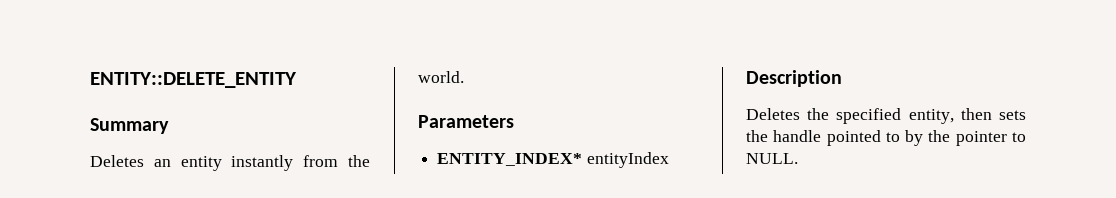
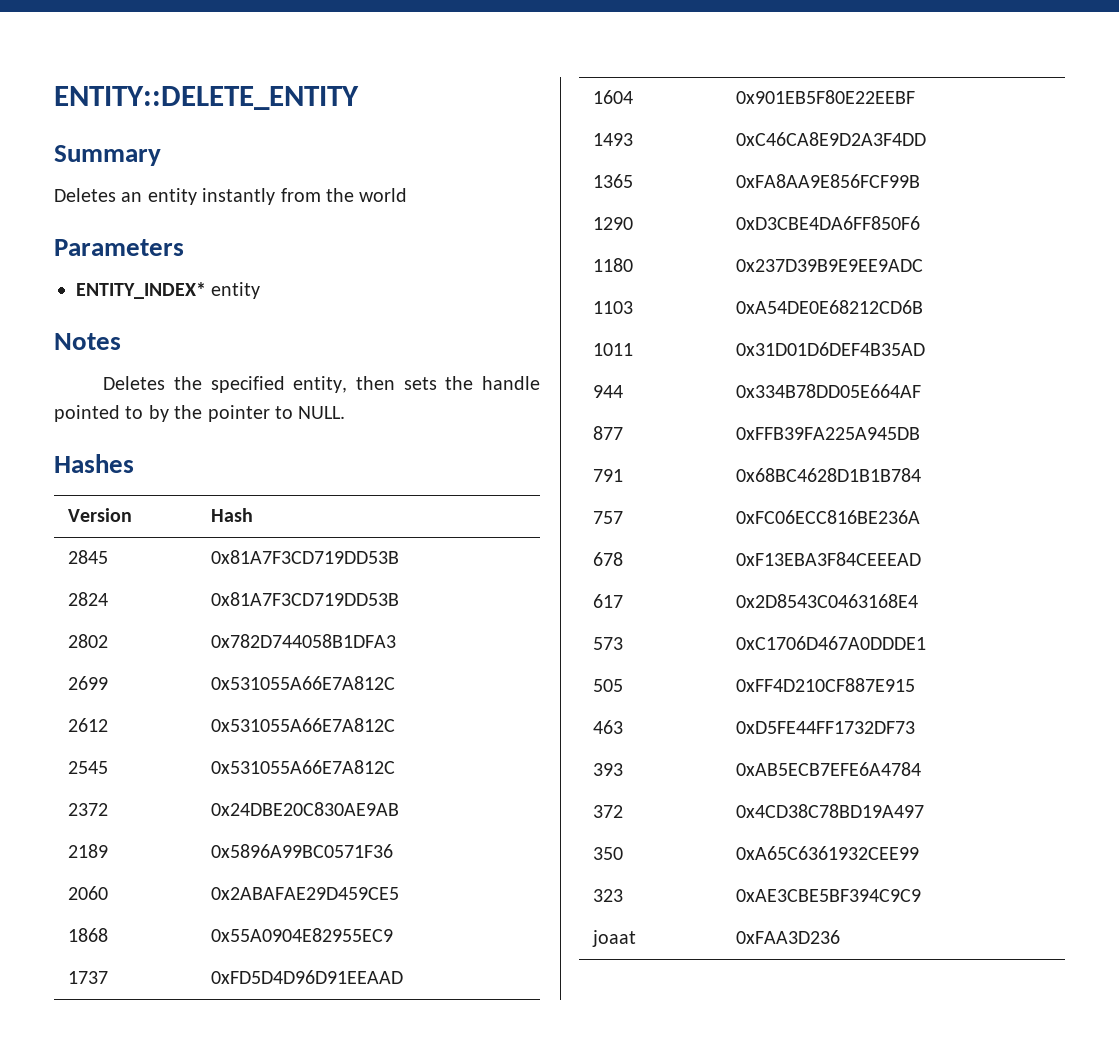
- Deletes an entity instantly from the world.
+ Deletes an entity instantly from the world
- ENTITY_INDEX* entityIndex
- Description
+ ENTITY_INDEX* entity
+ Notes
+ Hashes
+ Version | Hash
+ 2845 | 0x81A7F3CD719DD53B
+ 2824 | 0x81A7F3CD719DD53B
+ 2802 | 0x782D744058B1DFA3
+ 2699 | 0x531055A66E7A812C
+ 2612 | 0x531055A66E7A812C
+ 2545 | 0x531055A66E7A812C
+ 2372 | 0x24DBE20C830AE9AB
+ 2189 | 0x5896A99BC0571F36
+ 2060 | 0x2ABAFAE29D459CE5
+ 1868 | 0x55A0904E82955EC9
+ 1737 | 0xFD5D4D96D91EEAAD
+ 1604 | 0x901EB5F80E22EEBF
+ 1493 | 0xC46CA8E9D2A3F4DD
+ 1365 | 0xFA8AA9E856FCF99B
+ 1290 | 0xD3CBE4DA6FF850F6
+ 1180 | 0x237D39B9E9EE9ADC
+ 1103 | 0xA54DE0E68212CD6B
+ 1011 | 0x31D01D6DEF4B35AD
+ 944 | 0x334B78DD05E664AF
+ 877 | 0xFFB39FA225A945DB
+ 791 | 0x68BC4628D1B1B784
+ 757 | 0xFC06ECC816BE236A
+ 678 | 0xF13EBA3F84CEEEAD
+ 617 | 0x2D8543C0463168E4
+ 573 | 0xC1706D467A0DDDE1
+ 505 | 0xFF4D210CF887E915
+ 463 | 0xD5FE44FF1732DF73
+ 393 | 0xAB5ECB7EFE6A4784
+ 372 | 0x4CD38C78BD19A497
+ 350 | 0xA65C6361932CEE99
+ 323 | 0xAE3CBE5BF394C9C9
+ joaat | 0xFAA3D236

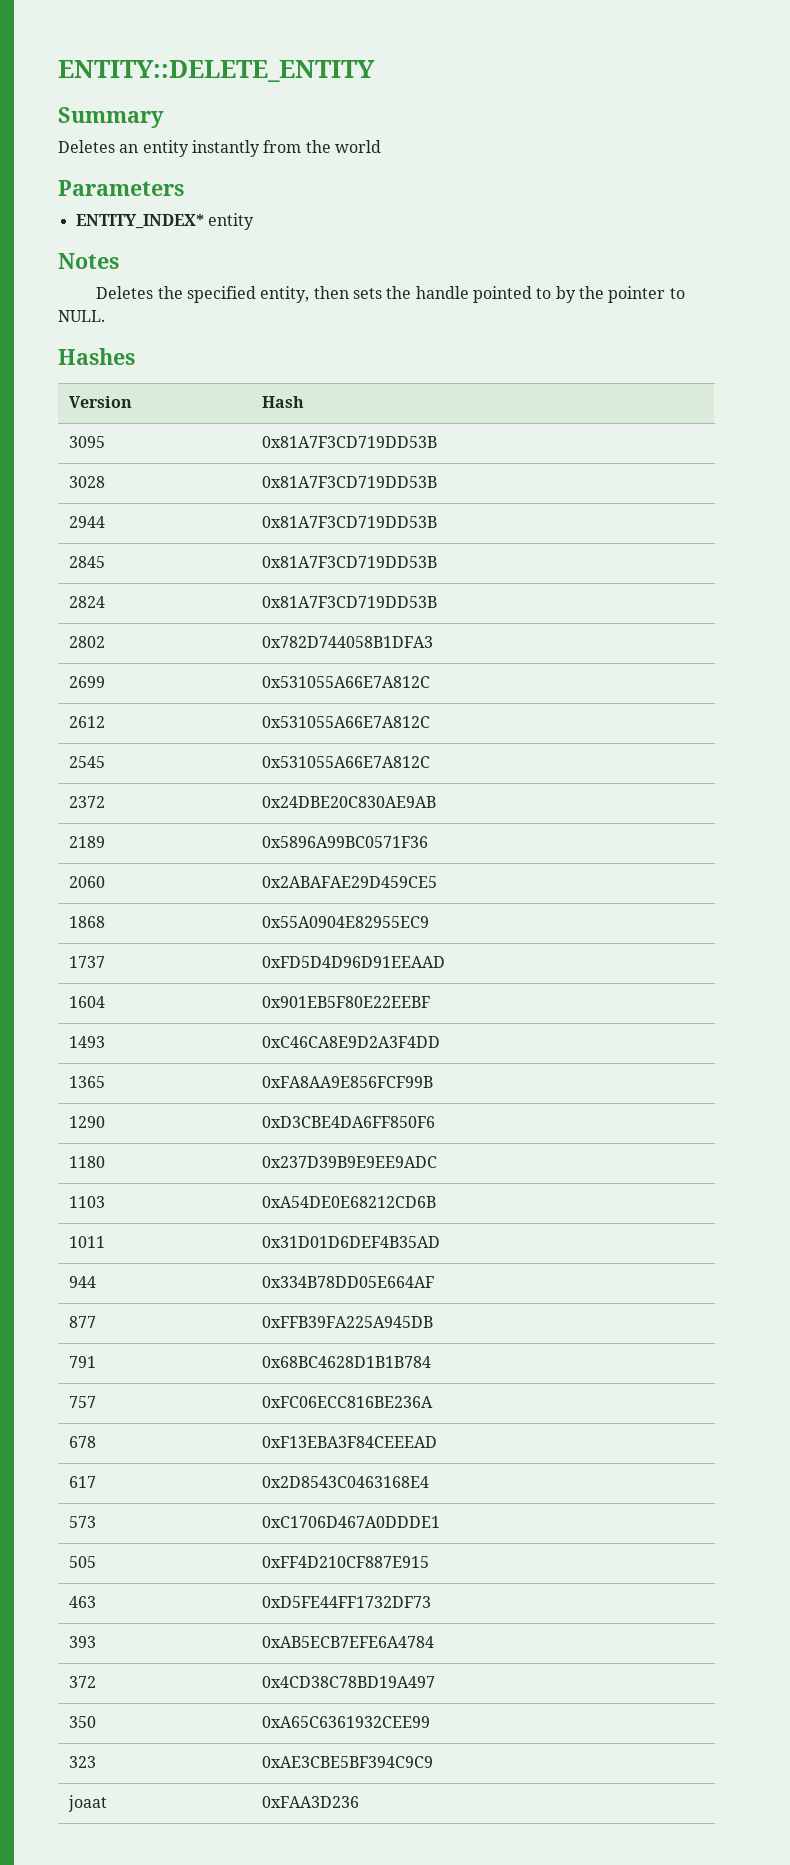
+ 3095 | 0x81A7F3CD719DD53B
+ 3028 | 0x81A7F3CD719DD53B
+ 2944 | 0x81A7F3CD719DD53B

